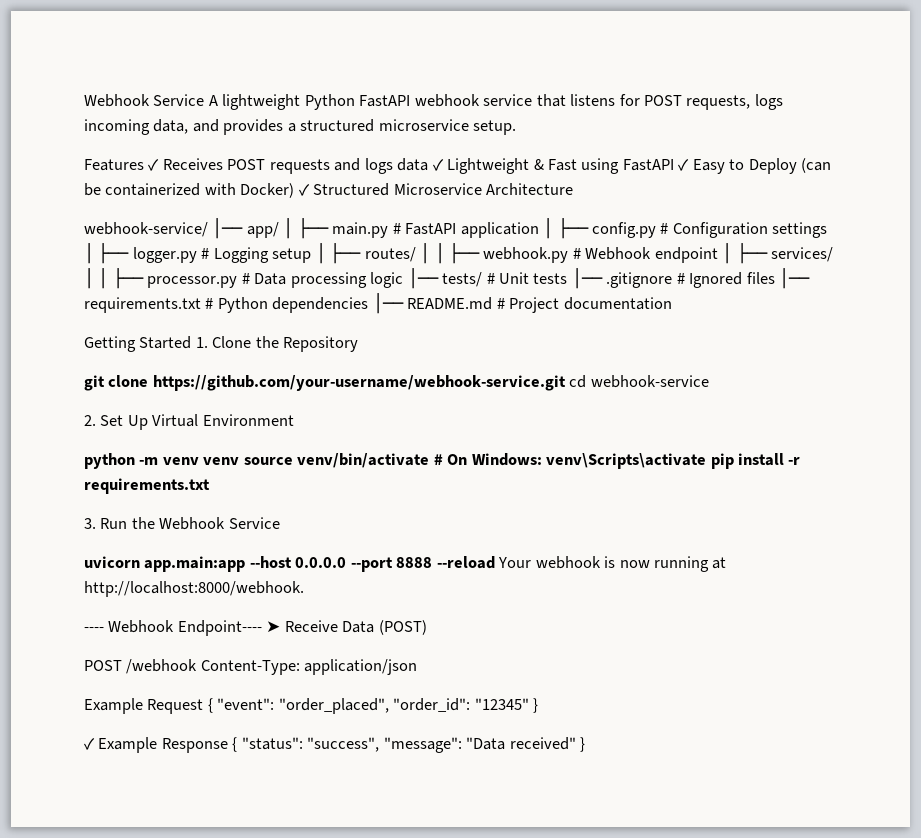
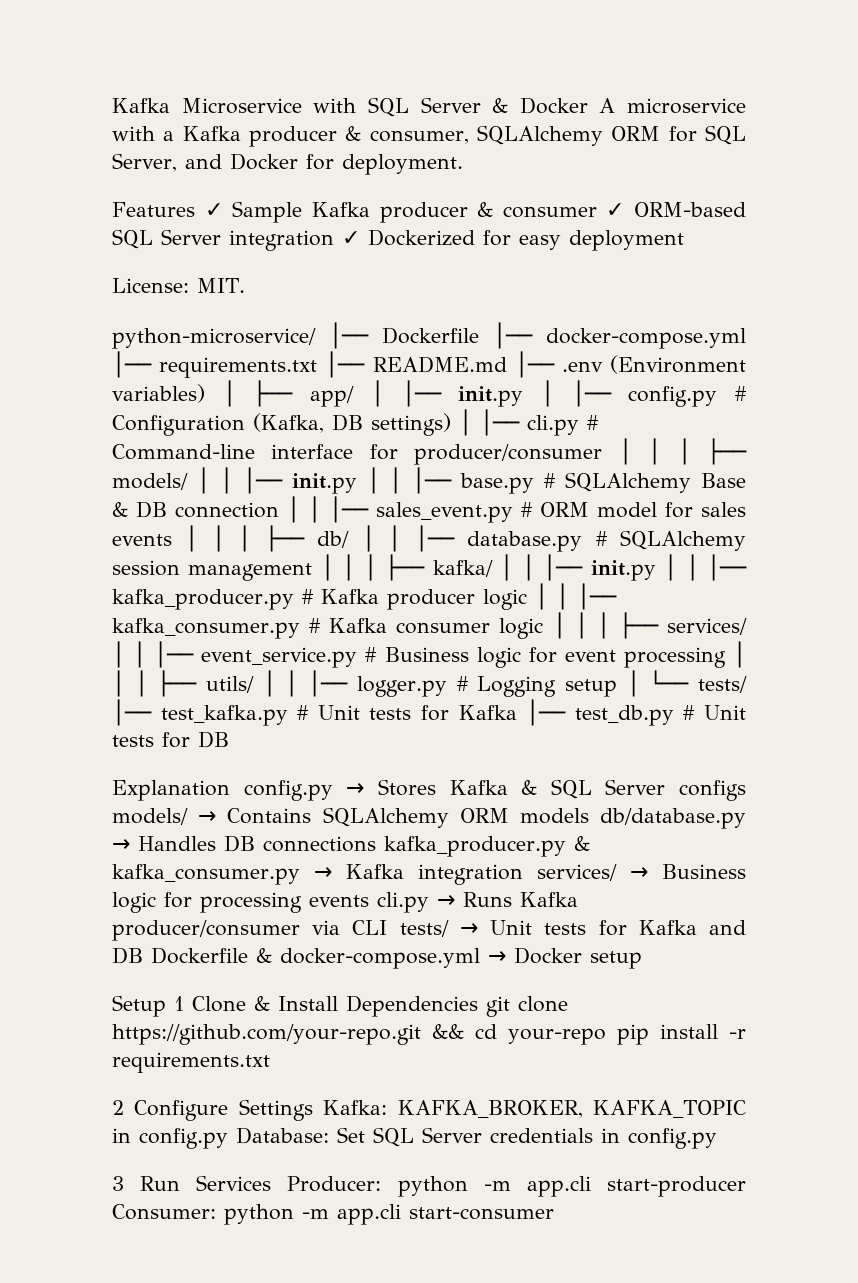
- Webhook Service A lightweight Python FastAPI webhook service that listens for POST requests, logs incoming data, and provides a structured microservice setup.
- Features ✓ Receives POST requests and logs data ✓ Lightweight & Fast using FastAPI ✓ Easy to Deploy (can be containerized with Docker) ✓ Structured Microservice Architecture
- webhook-service/ │── app/ │ ├── main.py # FastAPI application │ ├── config.py # Configuration settings │ ├── logger.py # Logging setup │ ├── routes/ │ │ ├── webhook.py # Webhook endpoint │ ├── services/ │ │ ├── processor.py # Data processing logic │── tests/ # Unit tests │── .gitignore # Ignored files │── requirements.txt # Python dependencies │── README.md # Project documentation
- Getting Started 1. Clone the Repository
- git clone https://github.com/your-username/webhook-service.git cd webhook-service
- 2. Set Up Virtual Environment
- python -m venv venv source venv/bin/activate # On Windows: venv\Scripts\activate pip install -r requirements.txt
- 3. Run the Webhook Service
- uvicorn app.main:app --host 0.0.0.0 --port 8888 --reload Your webhook is now running at http://localhost:8000/webhook.
- ---- Webhook Endpoint---- ➤ Receive Data (POST)
- POST /webhook Content-Type: application/json
- Example Request { "event": "order_placed", "order_id": "12345" }
- ✓ Example Response { "status": "success", "message": "Data received" }
+ Kafka Microservice with SQL Server & Docker A microservice with a Kafka producer & consumer, SQLAlchemy ORM for SQL Server, and Docker for deployment.
+ Features ✓ Sample Kafka producer & consumer ✓ ORM-based SQL Server integration ✓ Dockerized for easy deployment
+ License: MIT.
+ python-microservice/ │── Dockerfile │── docker-compose.yml │── requirements.txt │── README.md │── .env (Environment variables) │ ├── app/ │ │── init.py │ │── config.py # Configuration (Kafka, DB settings) │ │── cli.py # Command-line interface for producer/consumer │ │ │ ├── models/ │ │ │── init.py │ │ │── base.py # SQLAlchemy Base & DB connection │ │ │── sales_event.py # ORM model for sales events │ │ │ ├── db/ │ │ │── database.py # SQLAlchemy session management │ │ │ ├── kafka/ │ │ │── init.py │ │ │── kafka_producer.py # Kafka producer logic │ │ │── kafka_consumer.py # Kafka consumer logic │ │ │ ├── services/ │ │ │── event_service.py # Business logic for event processing │ │ │ ├── utils/ │ │ │── logger.py # Logging setup │ └── tests/ │── test_kafka.py # Unit tests for Kafka │── test_db.py # Unit tests for DB
+ Explanation config.py → Stores Kafka & SQL Server configs models/ → Contains SQLAlchemy ORM models db/database.py → Handles DB connections kafka_producer.py & kafka_consumer.py → Kafka integration services/ → Business logic for processing events cli.py → Runs Kafka producer/consumer via CLI tests/ → Unit tests for Kafka and DB Dockerfile & docker-compose.yml → Docker setup
+ Setup 1 Clone & Install Dependencies git clone https://github.com/your-repo.git && cd your-repo pip install -r requirements.txt
+ 2 Configure Settings Kafka: KAFKA_BROKER, KAFKA_TOPIC in config.py Database: Set SQL Server credentials in config.py
+ 3 Run Services Producer: python -m app.cli start-producer Consumer: python -m app.cli start-consumer

